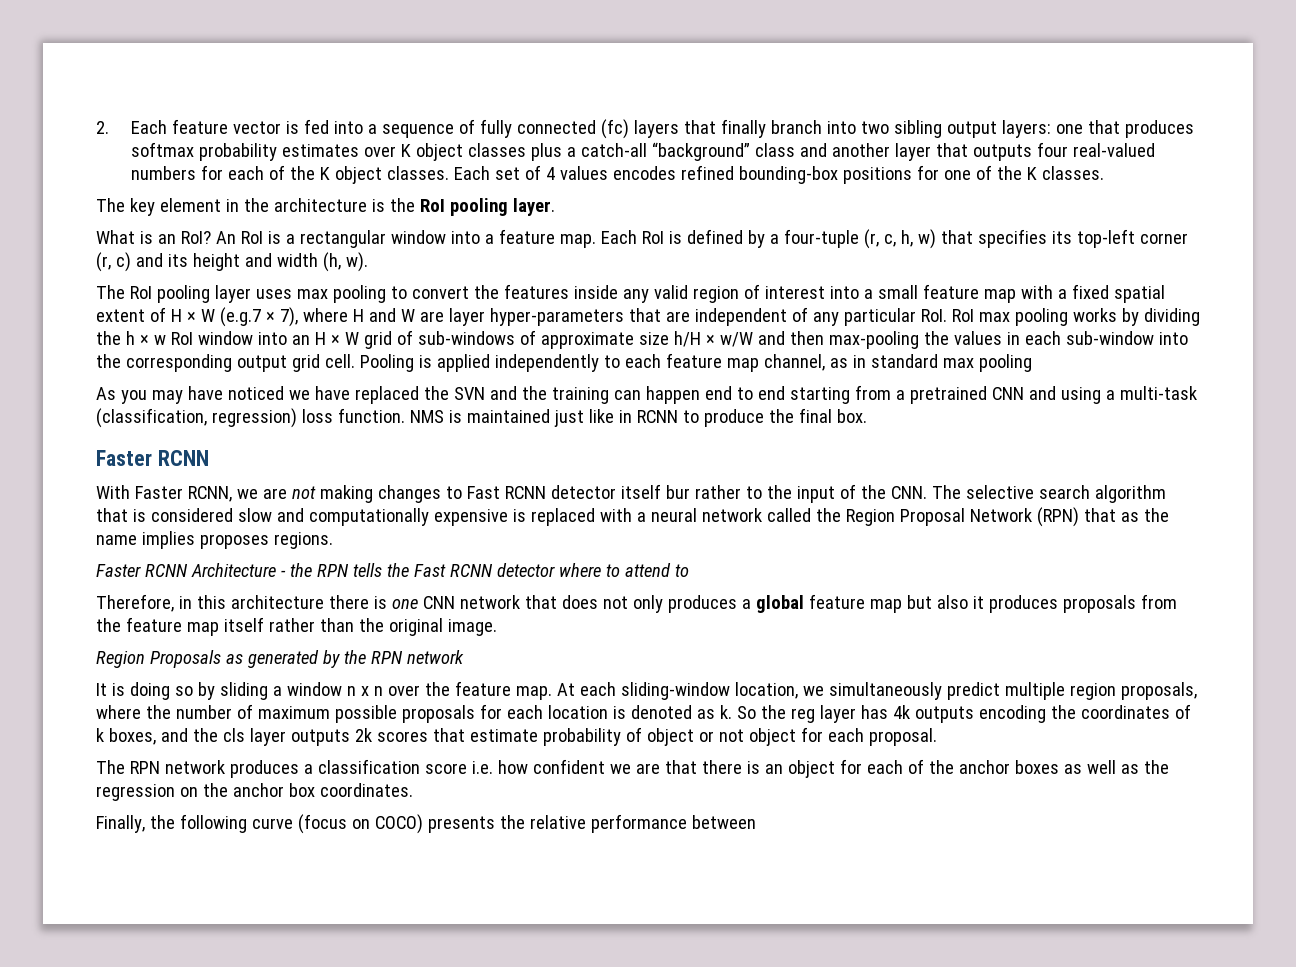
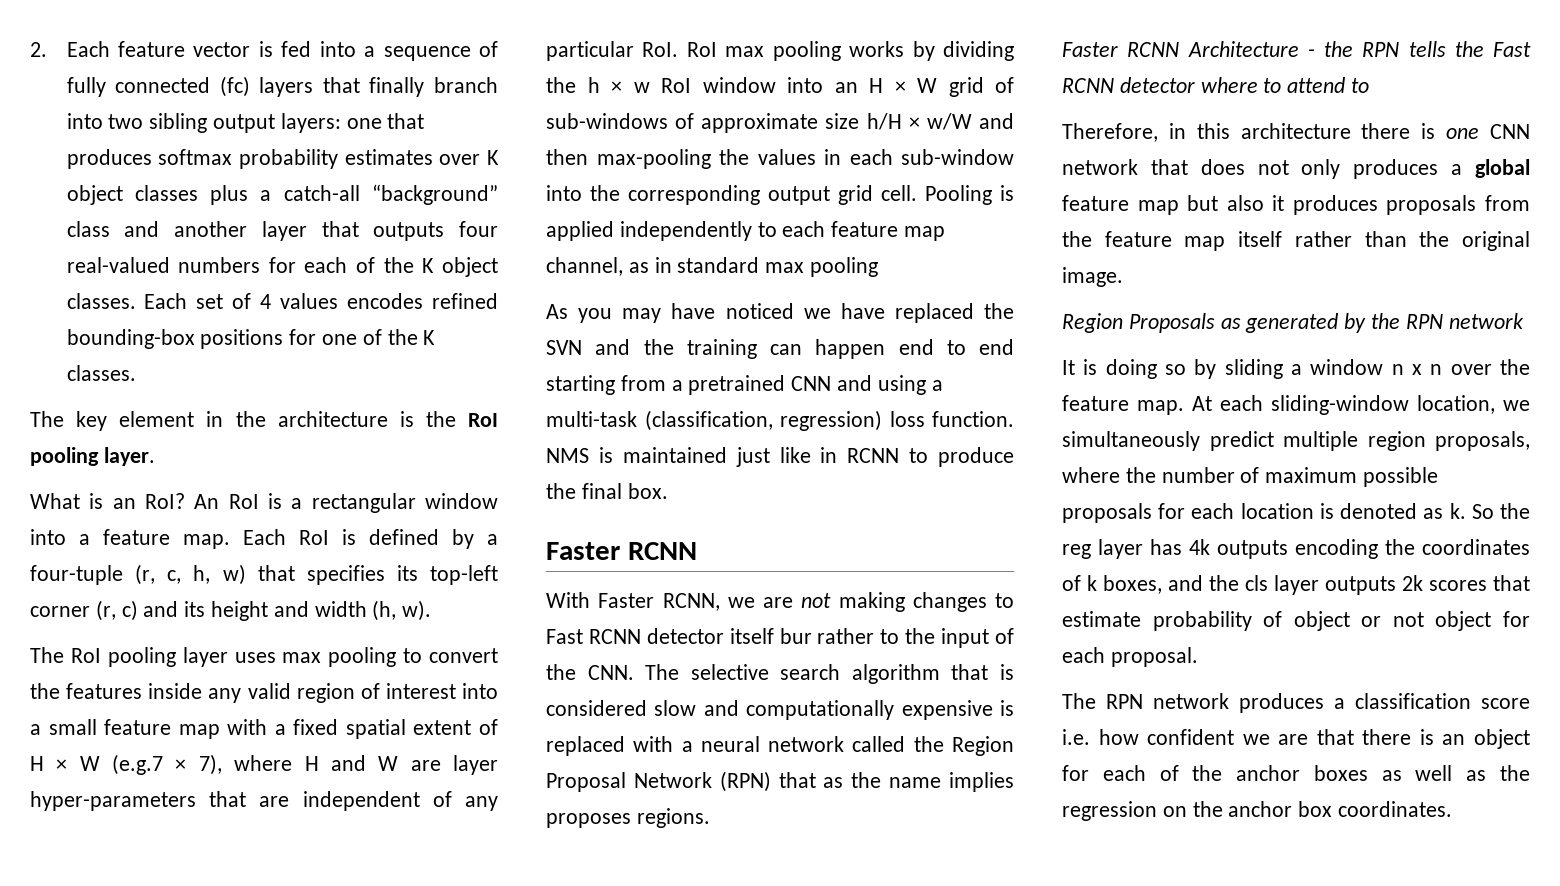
- Finally, the following curve (focus on COCO) presents the relative performance between

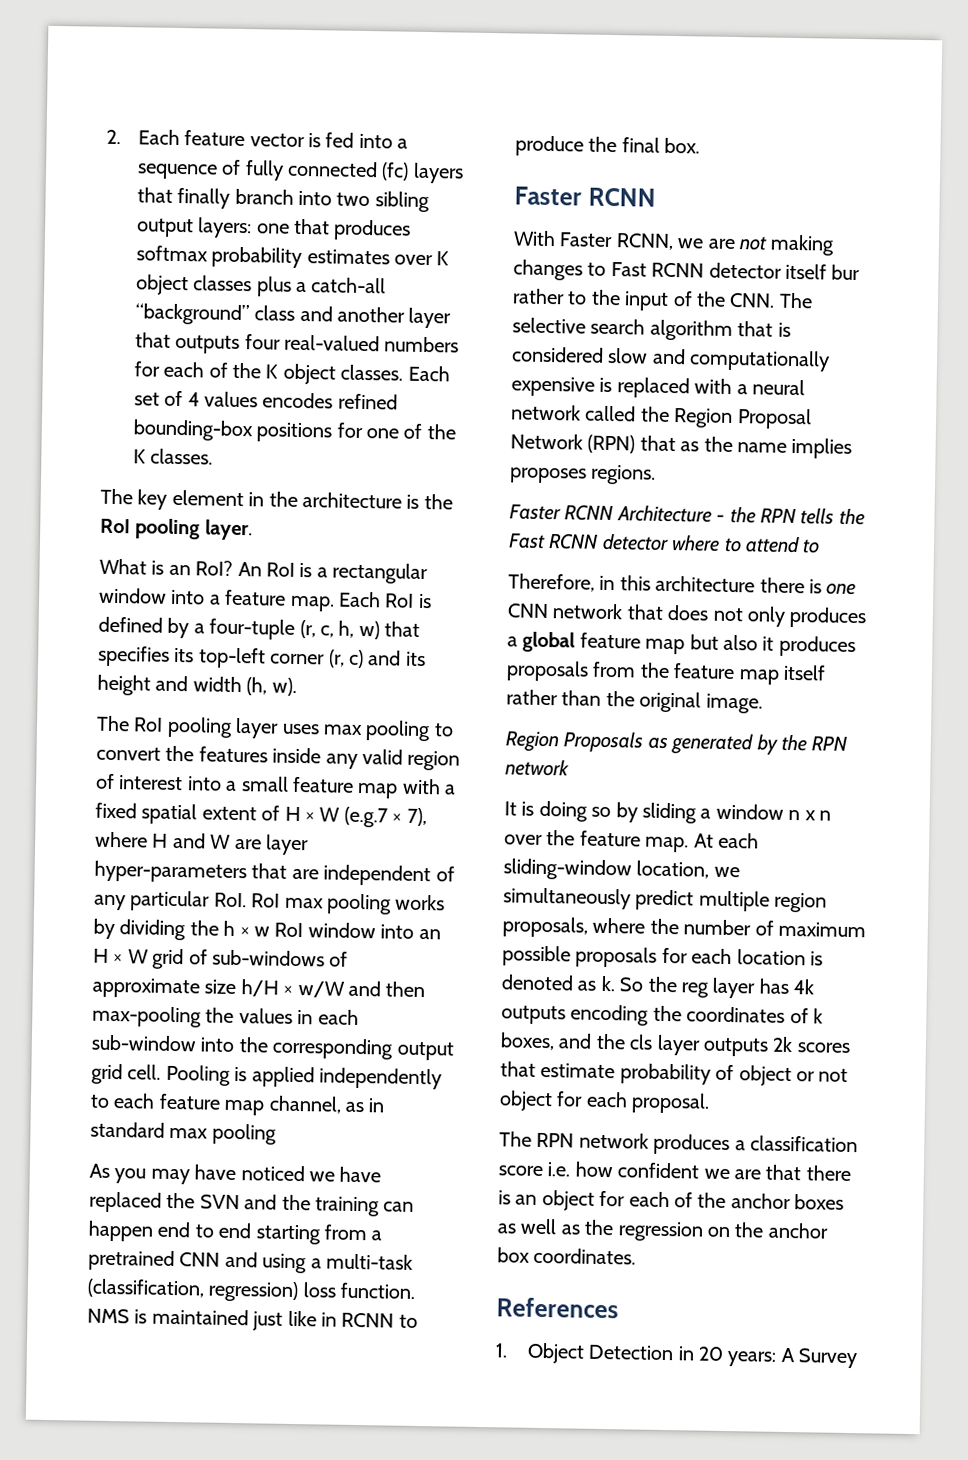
+ References
+ 1. Object Detection in 20 years: A Survey

